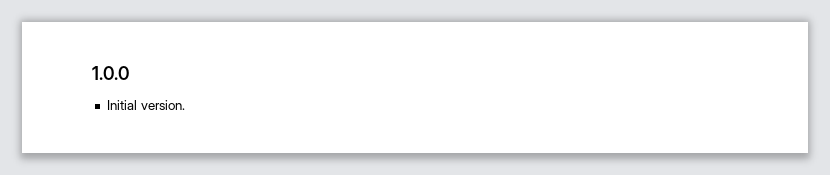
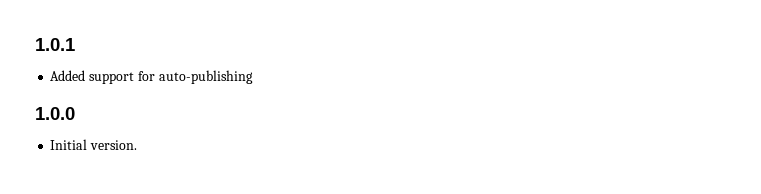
+ 1.0.1
+ Added support for auto-publishing

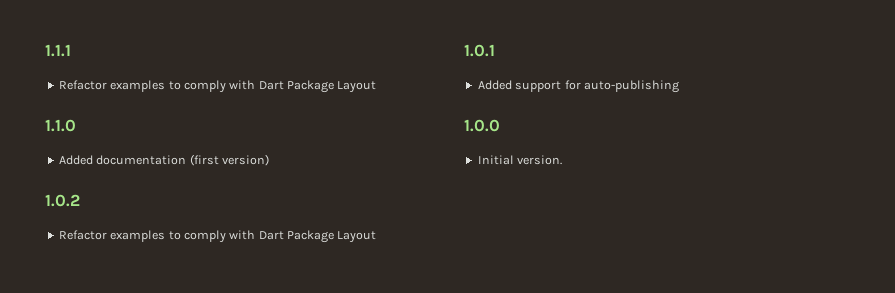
+ 1.1.1
+ Refactor examples to comply with Dart Package Layout
+ 1.1.0
+ Added documentation (first version)
+ 1.0.2
+ Refactor examples to comply with Dart Package Layout

